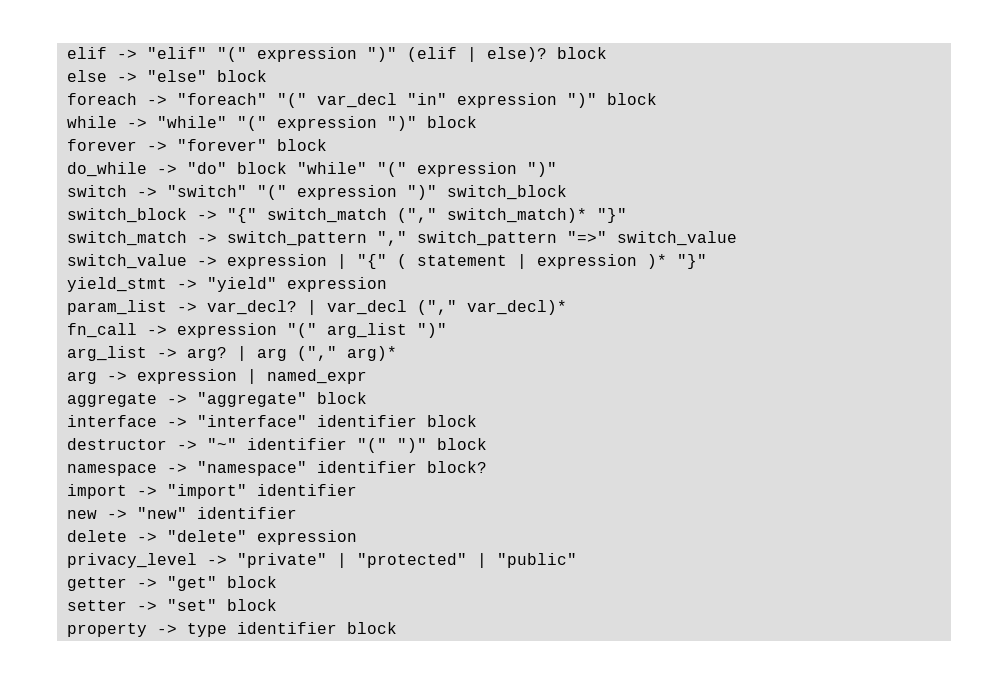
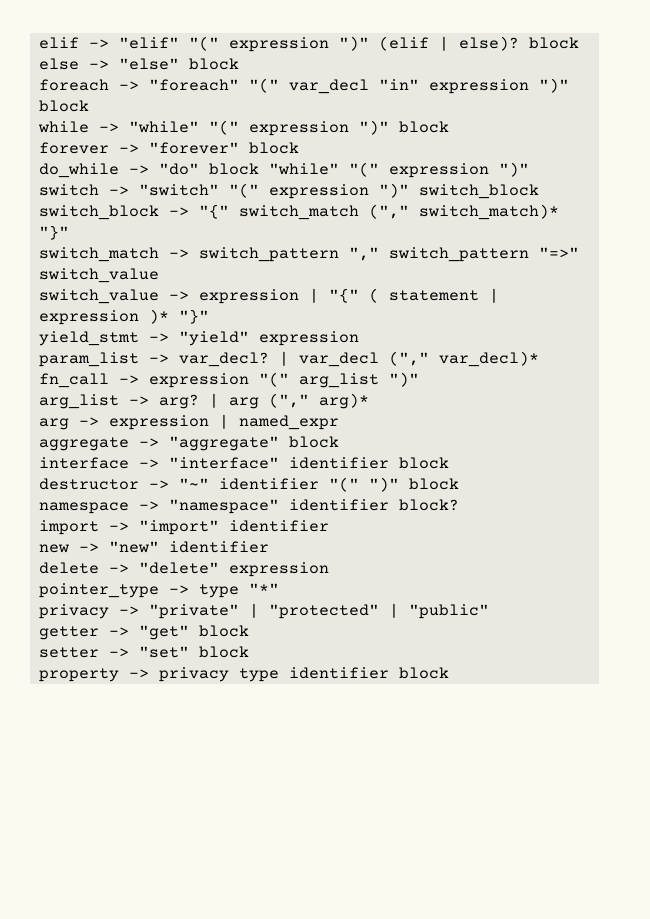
- privacy_level -> "private" | "protected" | "public"
+ pointer_type -> type "*"
+ privacy -> "private" | "protected" | "public"
- property -> type identifier block
+ property -> privacy type identifier block

